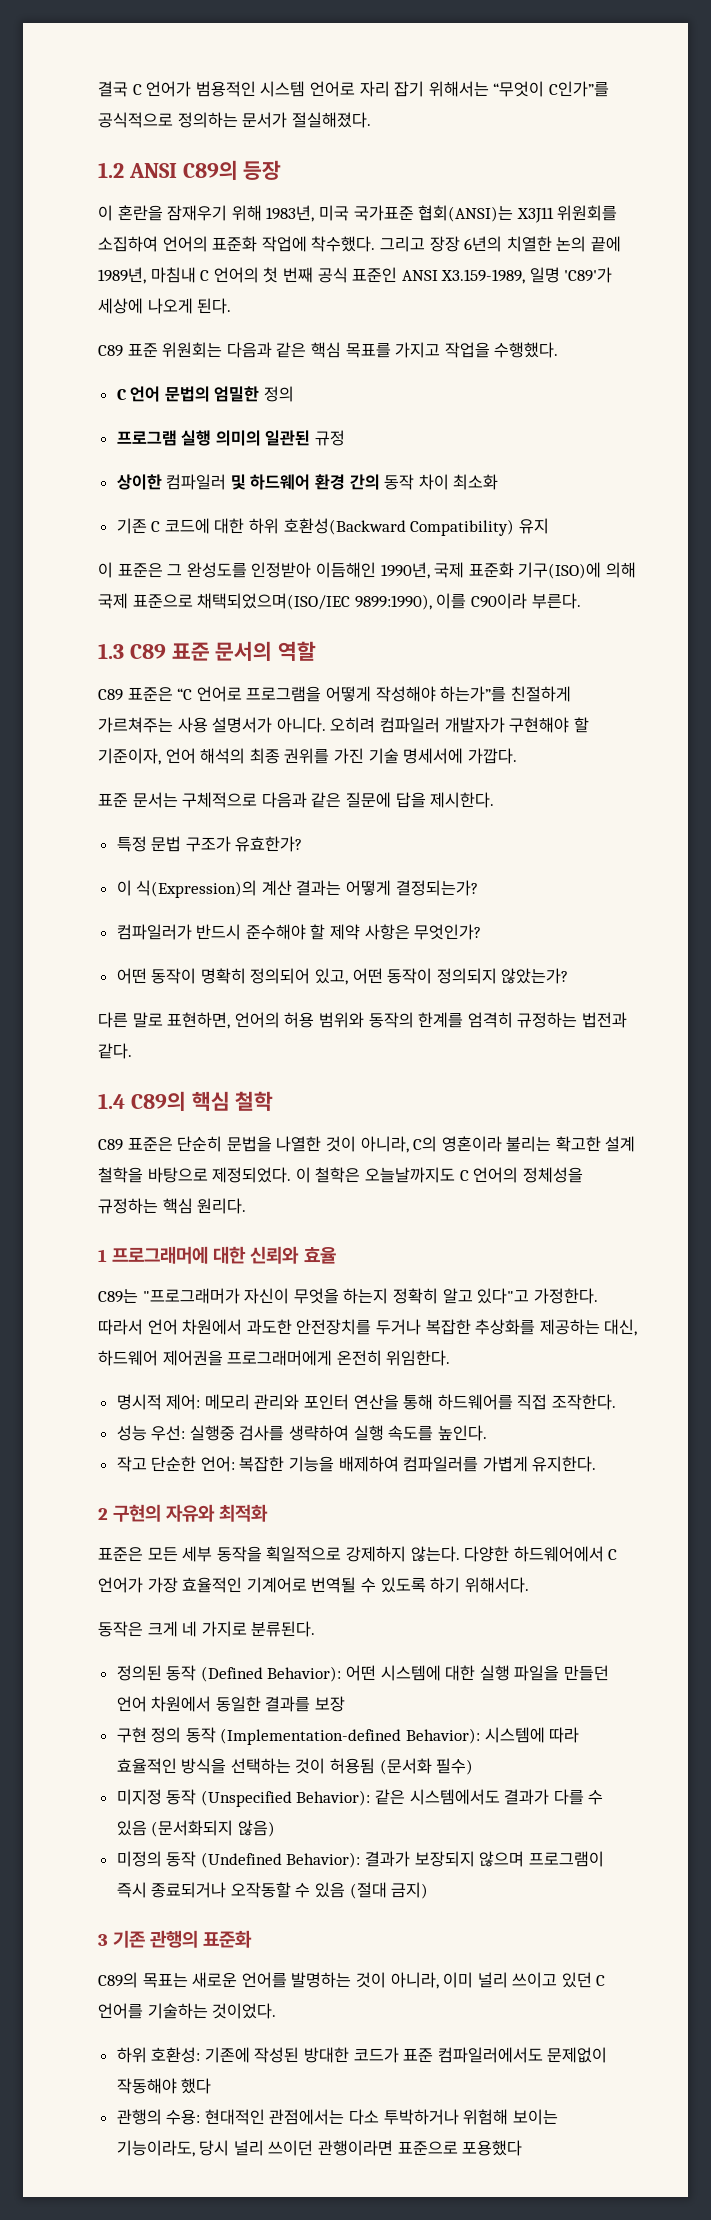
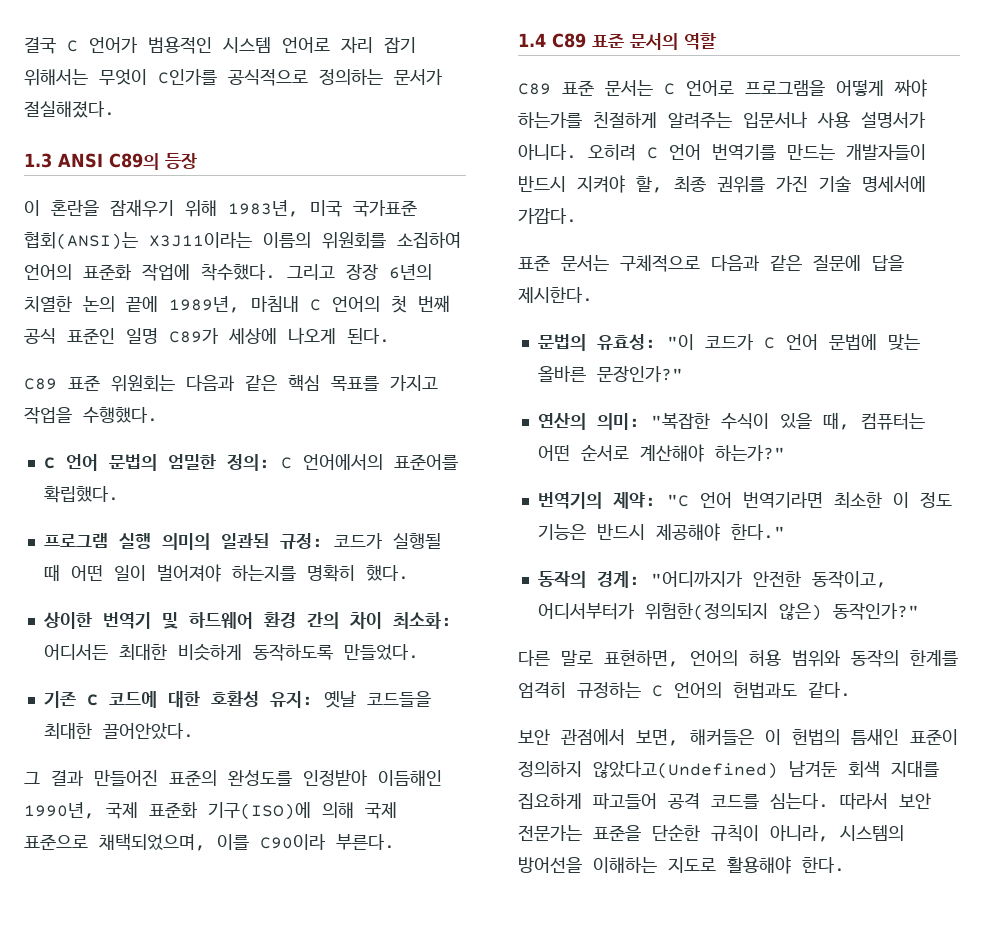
- 결국 C 언어가 범용적인 시스템 언어로 자리 잡기 위해서는 “무엇이 C인가”를 공식적으로 정의하는 문서가 절실해졌다.
+ 결국 C 언어가 범용적인 시스템 언어로 자리 잡기 위해서는 무엇이 C인가를 공식적으로 정의하는 문서가 절실해졌다.
- 1.2 ANSI C89의 등장
+ 1.3 ANSI C89의 등장
- 이 혼란을 잠재우기 위해 1983년, 미국 국가표준 협회(ANSI)는 X3J11 위원회를 소집하여 언어의 표준화 작업에 착수했다.
+ 이 혼란을 잠재우기 위해 1983년, 미국 국가표준 협회(ANSI)는 X3J11이라는 이름의 위원회를 소집하여 언어의 표준화 작업에 착수했다.
- 그리고 장장 6년의 치열한 논의 끝에 1989년, 마침내 C 언어의 첫 번째 공식 표준인 ANSI X3.159-1989, 일명 'C89'가 세상에 나오게 된다.
+ 그리고 장장 6년의 치열한 논의 끝에 1989년, 마침내 C 언어의 첫 번째 공식 표준인 일명 C89가 세상에 나오게 된다.
- C 언어 문법의 엄밀한 정의
+ C 언어 문법의 엄밀한 정의: C 언어에서의 표준어를 확립했다.
- 프로그램 실행 의미의 일관된 규정
+ 프로그램 실행 의미의 일관된 규정: 코드가 실행될 때 어떤 일이 벌어져야 하는지를 명확히 했다.
- 상이한 컴파일러 및 하드웨어 환경 간의 동작 차이 최소화
- 기존 C 코드에 대한 하위 호환성(Backward Compatibility) 유지
- 이 표준은 그 완성도를 인정받아 이듬해인 1990년, 국제 표준화 기구(ISO)에 의해 국제 표준으로 채택되었으며(ISO/IEC 9899:1990), 이를 C90이라 부른다.
+ 상이한 번역기 및 하드웨어 환경 간의 차이 최소화: 어디서든 최대한 비슷하게 동작하도록 만들었다.
+ 기존 C 코드에 대한 호환성 유지: 옛날 코드들을 최대한 끌어안았다.
+ 그 결과 만들어진 표준의 완성도를 인정받아 이듬해인 1990년, 국제 표준화 기구(ISO)에 의해 국제 표준으로 채택되었으며, 이를 C90이라 부른다.
- 1.3 C89 표준 문서의 역할
+ 1.4 C89 표준 문서의 역할
- C89 표준은 “C 언어로 프로그램을 어떻게 작성해야 하는가”를 친절하게 가르쳐주는 사용 설명서가 아니다. 오히려 컴파일러 개발자가 구현해야 할 기준이자, 언어 해석의 최종 권위를 가진 기술 명세서에 가깝다.
+ C89 표준 문서는 C 언어로 프로그램을 어떻게 짜야 하는가를 친절하게 알려주는 입문서나 사용 설명서가 아니다. 오히려 C 언어 번역기를 만드는 개발자들이 반드시 지켜야 할, 최종 권위를 가진 기술 명세서에 가깝다.
- 특정 문법 구조가 유효한가?
- 이 식(Expression)의 계산 결과는 어떻게 결정되는가?
- 컴파일러가 반드시 준수해야 할 제약 사항은 무엇인가?
- 어떤 동작이 명확히 정의되어 있고, 어떤 동작이 정의되지 않았는가?
+ 문법의 유효성: "이 코드가 C 언어 문법에 맞는 올바른 문장인가?"
+ 연산의 의미: "복잡한 수식이 있을 때, 컴퓨터는 어떤 순서로 계산해야 하는가?"
+ 번역기의 제약: "C 언어 번역기라면 최소한 이 정도 기능은 반드시 제공해야 한다."
+ 동작의 경계: "어디까지가 안전한 동작이고, 어디서부터가 위험한(정의되지 않은) 동작인가?"
- 다른 말로 표현하면, 언어의 허용 범위와 동작의 한계를 엄격히 규정하는 법전과 같다.
- 1.4 C89의 핵심 철학
- C89 표준은 단순히 문법을 나열한 것이 아니라, C의 영혼이라 불리는 확고한 설계 철학을 바탕으로 제정되었다. 이 철학은 오늘날까지도 C 언어의 정체성을 규정하는 핵심 원리다.
- 1 프로그래머에 대한 신뢰와 효율
- C89는 "프로그래머가 자신이 무엇을 하는지 정확히 알고 있다"고 가정한다. 따라서 언어 차원에서 과도한 안전장치를 두거나 복잡한 추상화를 제공하는 대신, 하드웨어 제어권을 프로그래머에게 온전히 위임한다.
- 명시적 제어: 메모리 관리와 포인터 연산을 통해 하드웨어를 직접 조작한다.
- 성능 우선: 실행중 검사를 생략하여 실행 속도를 높인다.
- 작고 단순한 언어: 복잡한 기능을 배제하여 컴파일러를 가볍게 유지한다.
- 2 구현의 자유와 최적화
- 표준은 모든 세부 동작을 획일적으로 강제하지 않는다. 다양한 하드웨어에서 C 언어가 가장 효율적인 기계어로 번역될 수 있도록 하기 위해서다.
- 동작은 크게 네 가지로 분류된다.
- 정의된 동작 (Defined Behavior): 어떤 시스템에 대한 실행 파일을 만들던 언어 차원에서 동일한 결과를 보장
- 구현 정의 동작 (Implementation-defined Behavior): 시스템에 따라 효율적인 방식을 선택하는 것이 허용됨 (문서화 필수)
- 미지정 동작 (Unspecified Behavior): 같은 시스템에서도 결과가 다를 수 있음 (문서화되지 않음)
- 미정의 동작 (Undefined Behavior): 결과가 보장되지 않으며 프로그램이 즉시 종료되거나 오작동할 수 있음 (절대 금지)
- 3 기존 관행의 표준화
- C89의 목표는 새로운 언어를 발명하는 것이 아니라, 이미 널리 쓰이고 있던 C 언어를 기술하는 것이었다.
- 하위 호환성: 기존에 작성된 방대한 코드가 표준 컴파일러에서도 문제없이 작동해야 했다
- 관행의 수용: 현대적인 관점에서는 다소 투박하거나 위험해 보이는 기능이라도, 당시 널리 쓰이던 관행이라면 표준으로 포용했다
+ 다른 말로 표현하면, 언어의 허용 범위와 동작의 한계를 엄격히 규정하는 C 언어의 헌법과도 같다.
+ 보안 관점에서 보면, 해커들은 이 헌법의 틈새인 표준이 정의하지 않았다고(Undefined) 남겨둔 회색 지대를 집요하게 파고들어 공격 코드를 심는다. 따라서 보안 전문가는 표준을 단순한 규칙이 아니라, 시스템의 방어선을 이해하는 지도로 활용해야 한다.

